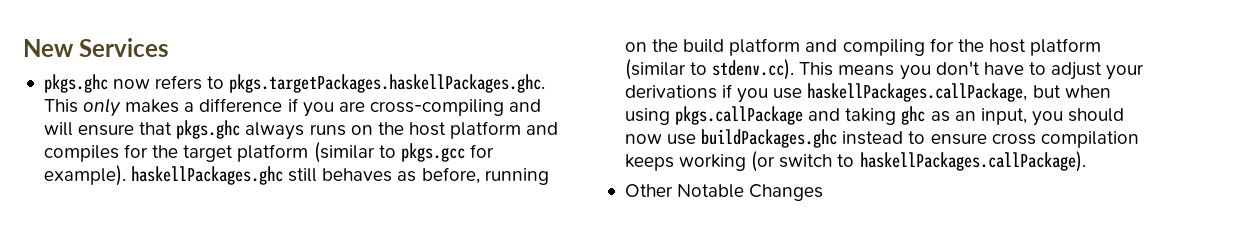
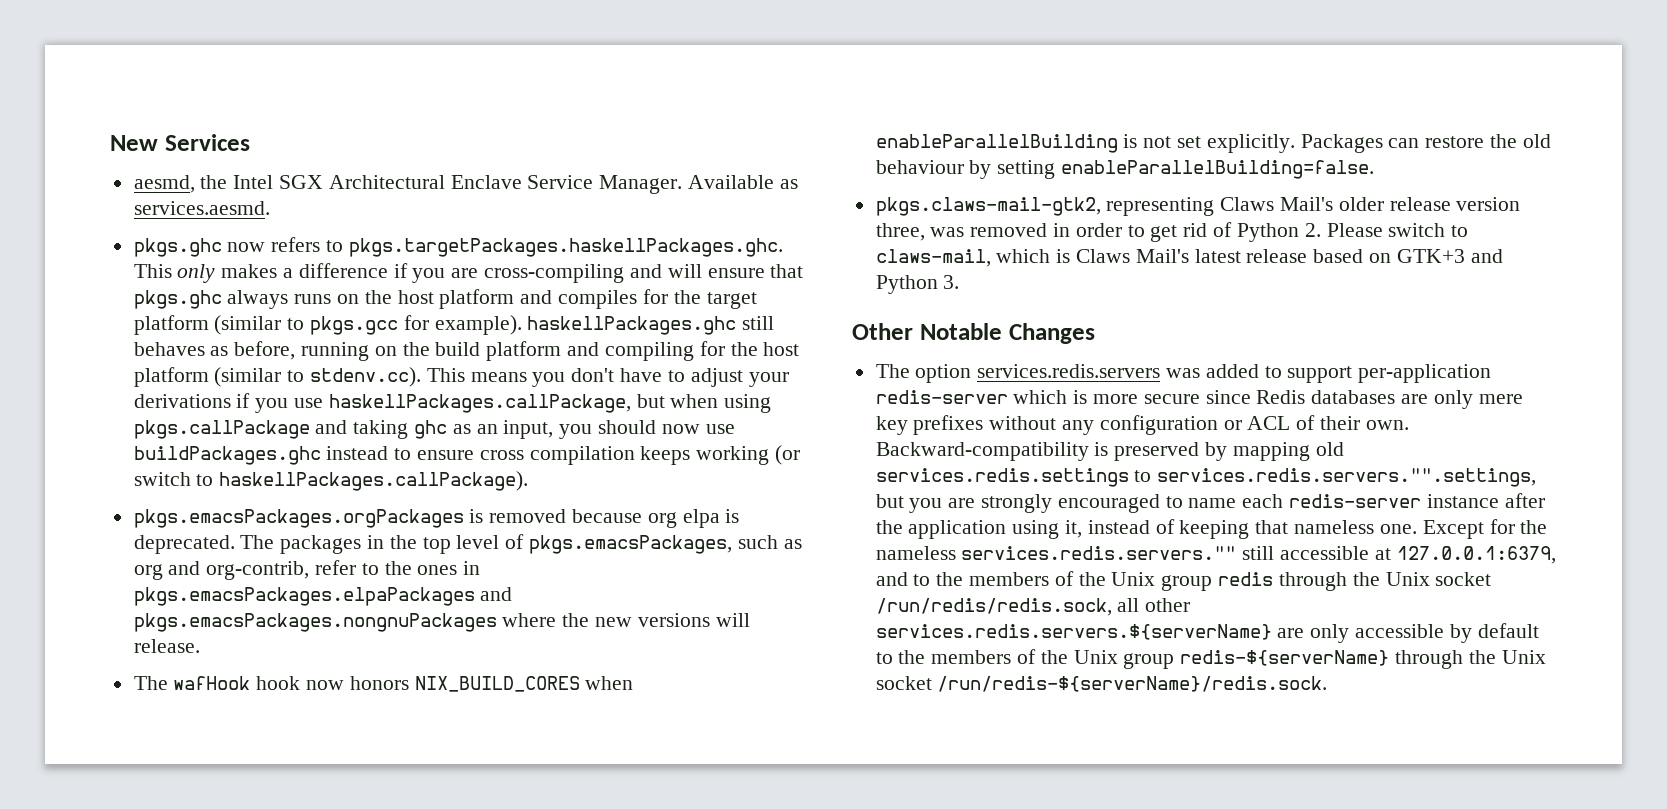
+ aesmd, the Intel SGX Architectural Enclave Service Manager. Available as services.aesmd.
+ pkgs.emacsPackages.orgPackages is removed because org elpa is deprecated. The packages in the top level of pkgs.emacsPackages, such as org and org-contrib, refer to the ones in pkgs.emacsPackages.elpaPackages and pkgs.emacsPackages.nongnuPackages where the new versions will release.
+ The wafHook hook now honors NIX_BUILD_CORES when enableParallelBuilding is not set explicitly. Packages can restore the old behaviour by setting enableParallelBuilding=false.
+ pkgs.claws-mail-gtk2, representing Claws Mail's older release version three, was removed in order to get rid of Python 2. Please switch to claws-mail, which is Claws Mail's latest release based on GTK+3 and Python 3.
  Other Notable Changes
+ The option services.redis.servers was added to support per-application redis-server which is more secure since Redis databases are only mere key prefixes without any configuration or ACL of their own. Backward-compatibility is preserved by mapping old services.redis.settings to services.redis.servers."".settings, but you are strongly encouraged to name each redis-server instance after the application using it, instead of keeping that nameless one. Except for the nameless services.redis.servers."" still accessible at 127.0.0.1:6379, and to the members of the Unix group redis through the Unix socket /run/redis/redis.sock, all other services.redis.servers.${serverName} are only accessible by default to the members of the Unix group redis-${serverName} through the Unix socket /run/redis-${serverName}/redis.sock.

